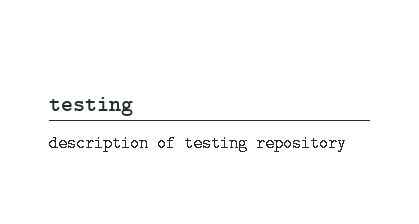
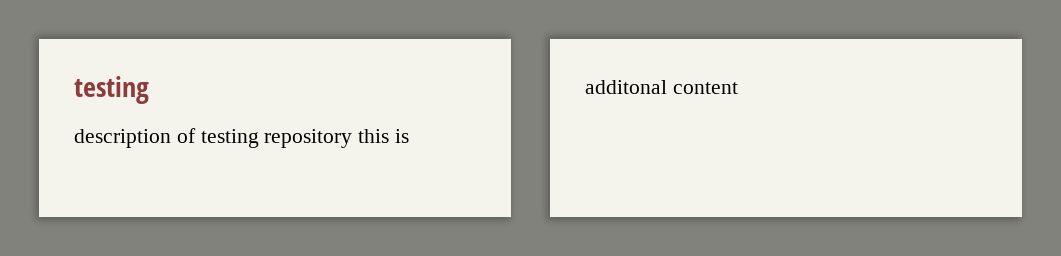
- description of testing repository
+ description of testing repository this is additonal content

